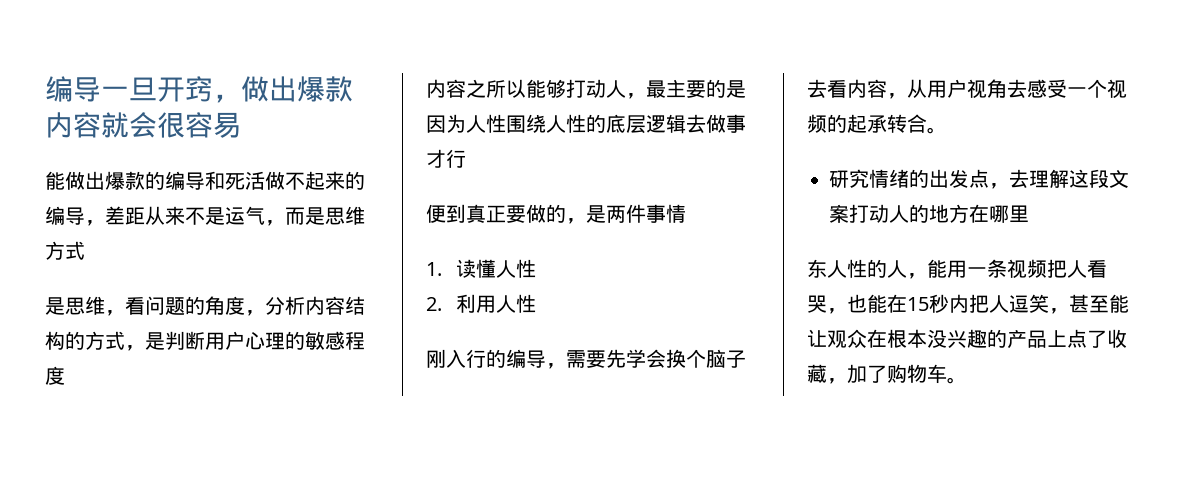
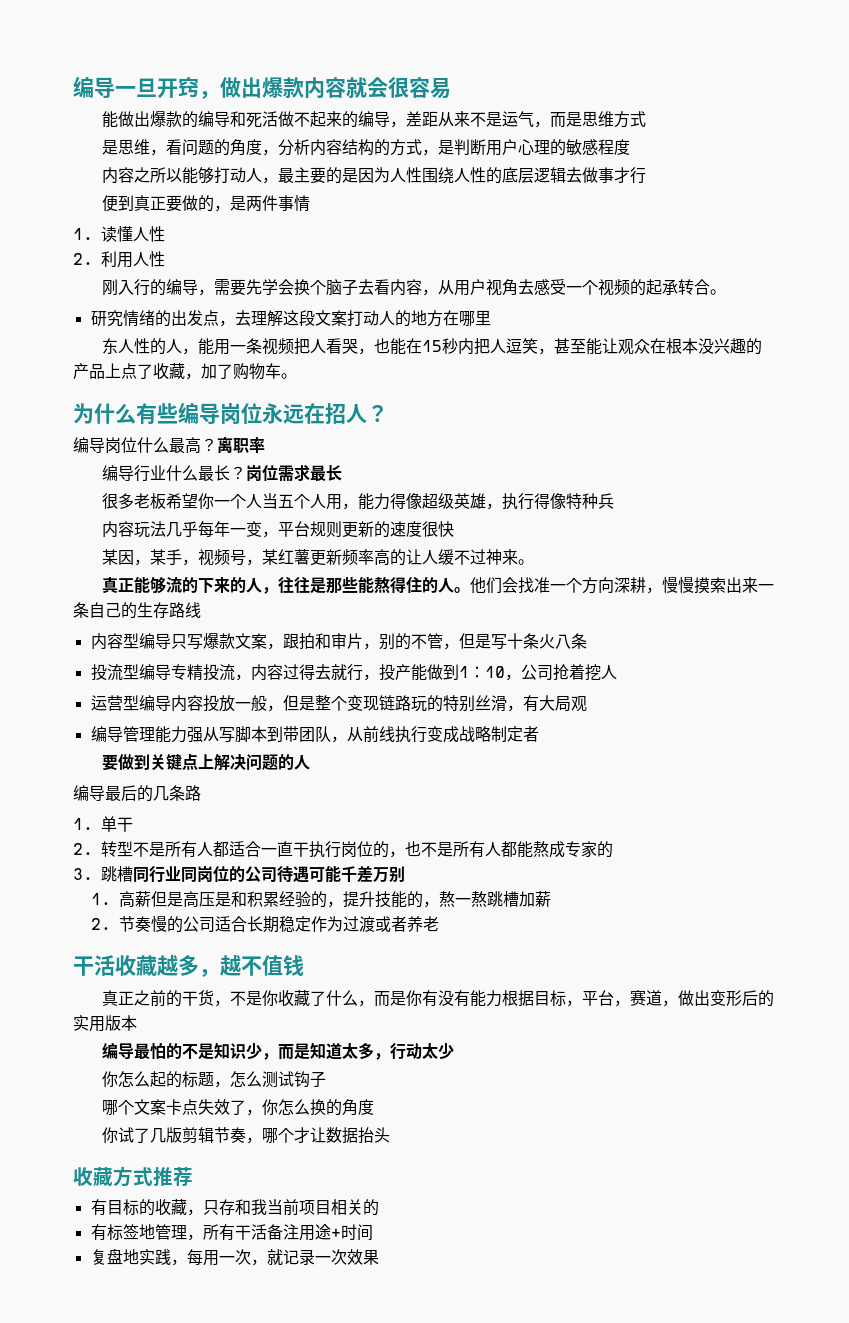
+ 为什么有些编导岗位永远在招人？
+ 编导岗位什么最高？离职率
+ 编导行业什么最长？岗位需求最长
+ 很多老板希望你一个人当五个人用，能力得像超级英雄，执行得像特种兵
+ 内容玩法几乎每年一变，平台规则更新的速度很快
+ 某因，某手，视频号，某红薯更新频率高的让人缓不过神来。
+ 真正能够流的下来的人，往往是那些能熬得住的人。他们会找准一个方向深耕，慢慢摸索出来一条自己的生存路线
+ 内容型编导只写爆款文案，跟拍和审片，别的不管，但是写十条火八条
+ 投流型编导专精投流，内容过得去就行，投产能做到1：10，公司抢着挖人
+ 运营型编导内容投放一般，但是整个变现链路玩的特别丝滑，有大局观
+ 编导管理能力强从写脚本到带团队，从前线执行变成战略制定者
+ 要做到关键点上解决问题的人
+ 编导最后的几条路
+ 1.单干
+ 2.转型不是所有人都适合一直干执行岗位的，也不是所有人都能熬成专家的
+ 3.跳槽同行业同岗位的公司待遇可能千差万别
+ 1.高薪但是高压是和积累经验的，提升技能的，熬一熬跳槽加薪
+ 2.节奏慢的公司适合长期稳定作为过渡或者养老
+ 干活收藏越多，越不值钱
+ 真正之前的干货，不是你收藏了什么，而是你有没有能力根据目标，平台，赛道，做出变形后的实用版本
+ 编导最怕的不是知识少，而是知道太多，行动太少
+ 你怎么起的标题，怎么测试钩子
+ 哪个文案卡点失效了，你怎么换的角度
+ 你试了几版剪辑节奏，哪个才让数据抬头
+ 收藏方式推荐
+ 有目标的收藏，只存和我当前项目相关的
+ 有标签地管理，所有干活备注用途+时间
+ 复盘地实践，每用一次，就记录一次效果

